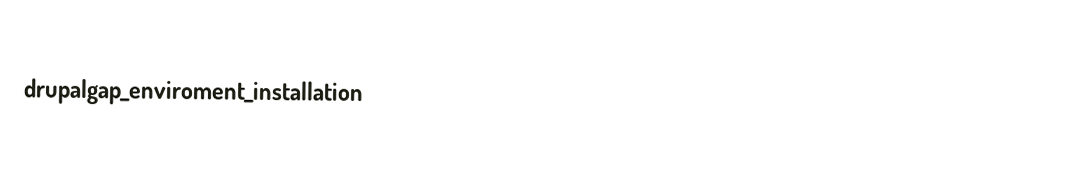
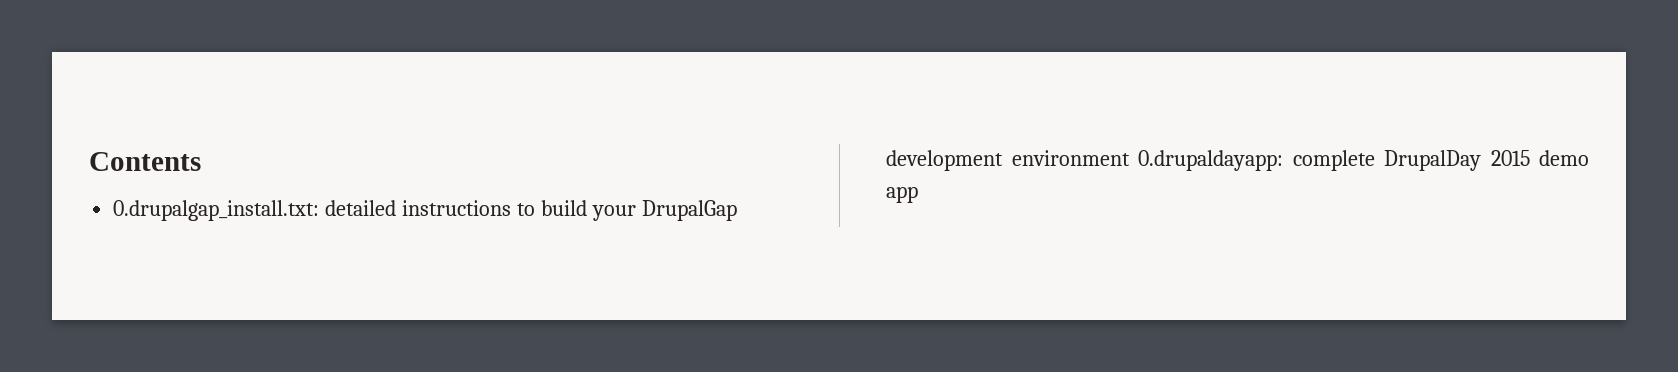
- drupalgap_enviroment_installation
+ Contents
+ 0.drupalgap_install.txt: detailed instructions to build your DrupalGap development environment 0.drupaldayapp: complete DrupalDay 2015 demo app

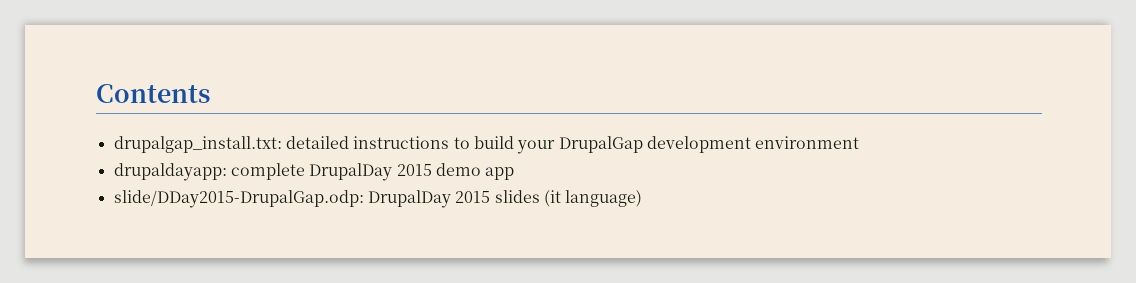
- 0.drupalgap_install.txt: detailed instructions to build your DrupalGap development environment 0.drupaldayapp: complete DrupalDay 2015 demo app
+ drupalgap_install.txt: detailed instructions to build your DrupalGap development environment
+ drupaldayapp: complete DrupalDay 2015 demo app
+ slide/DDay2015-DrupalGap.odp: DrupalDay 2015 slides (it language)

